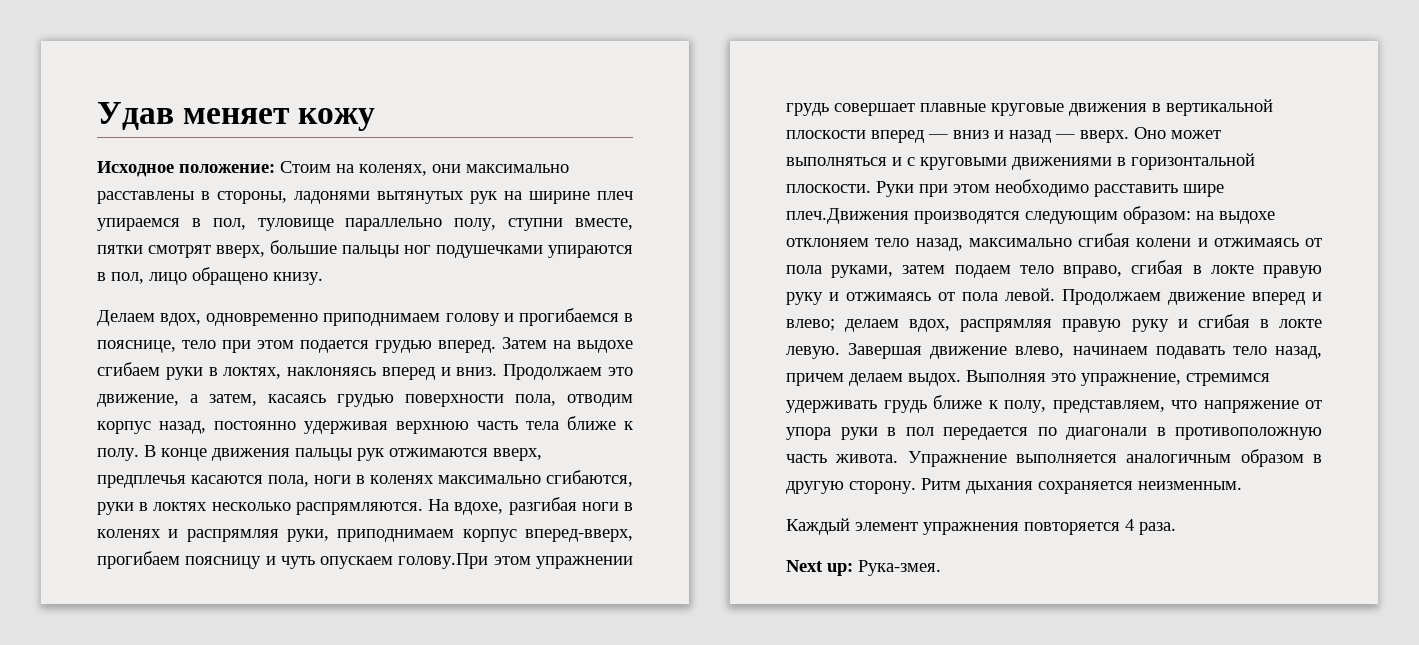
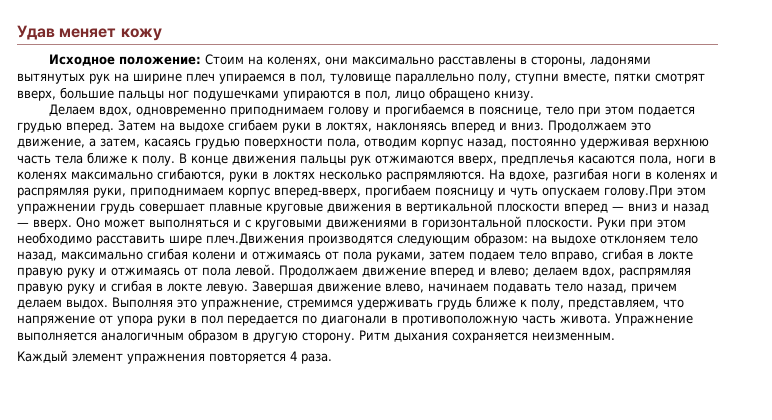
- Next up: Рука-змея.

